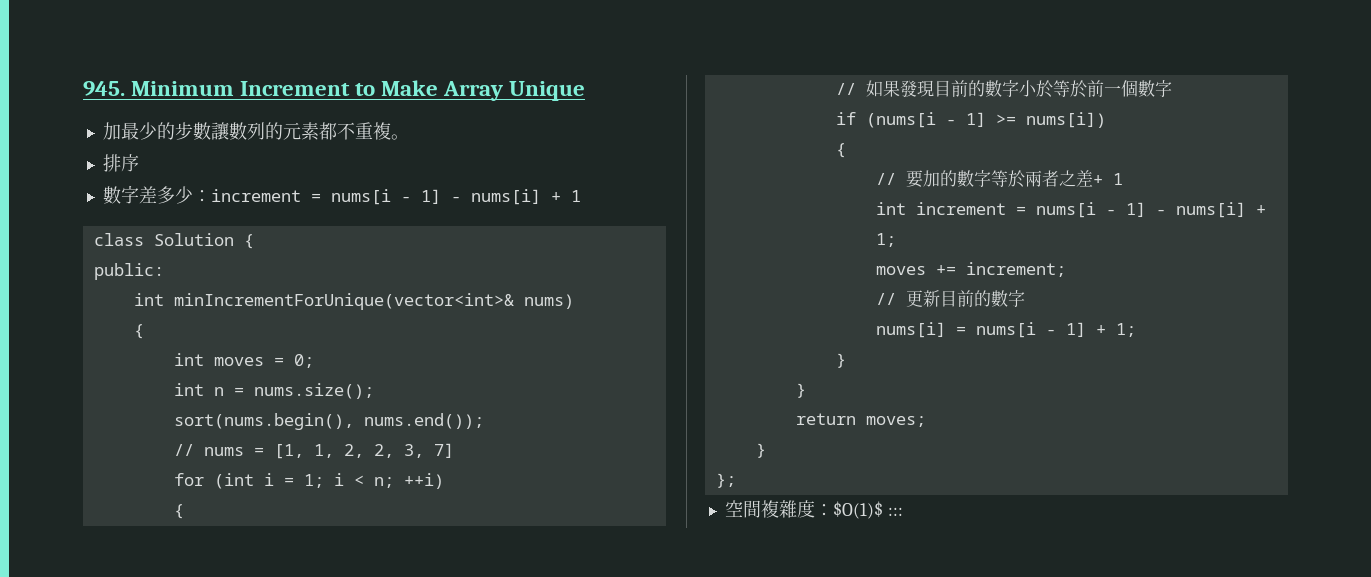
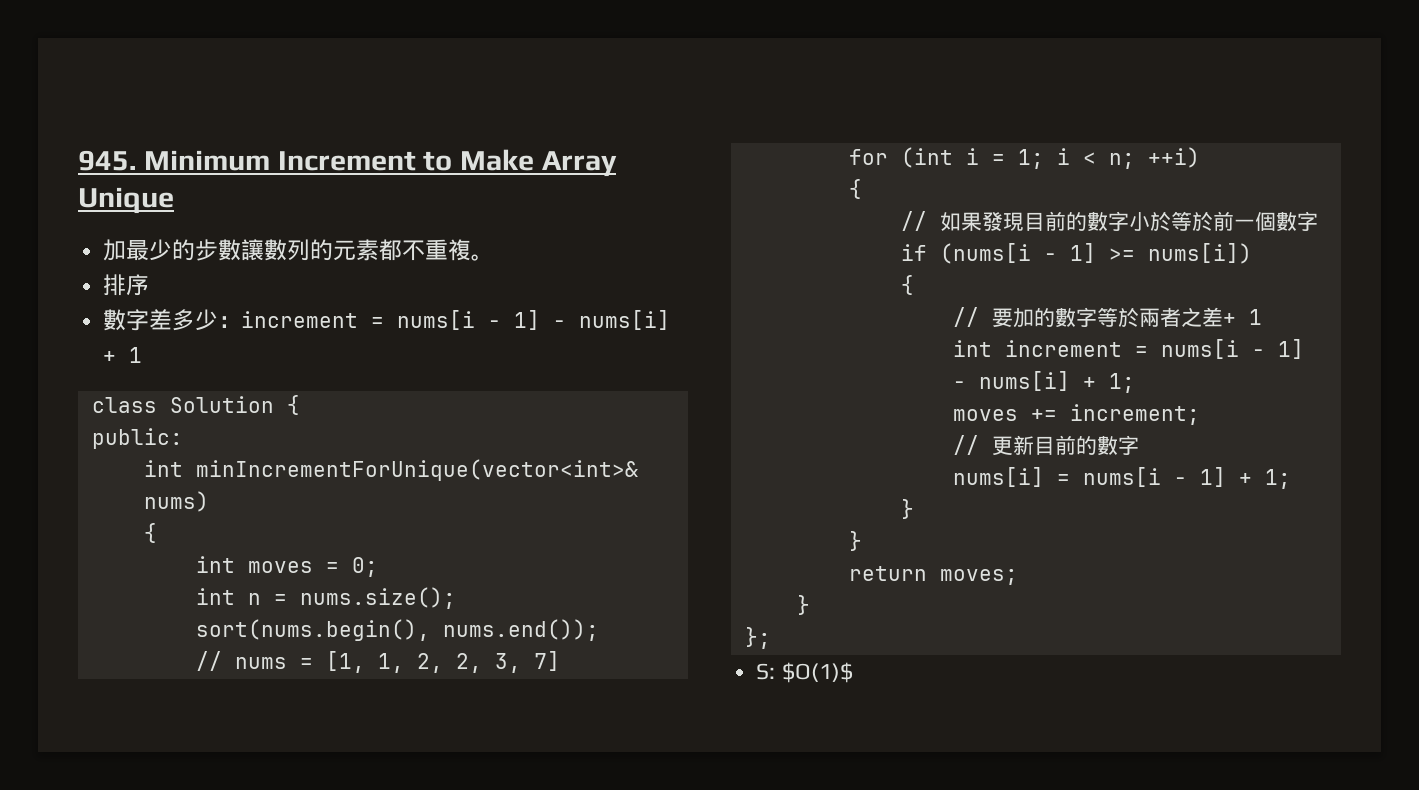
- 空間複雜度：$O(1)$ :::
+ S: $O(1)$

